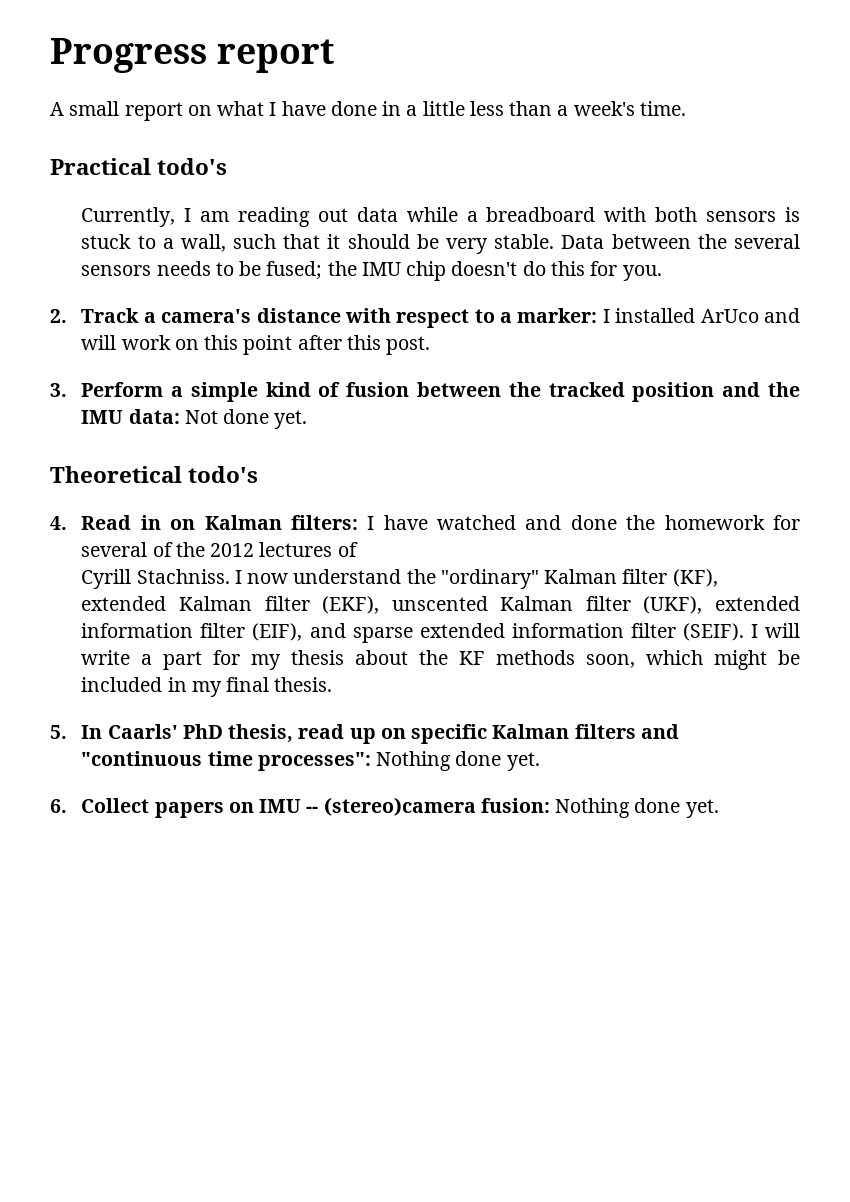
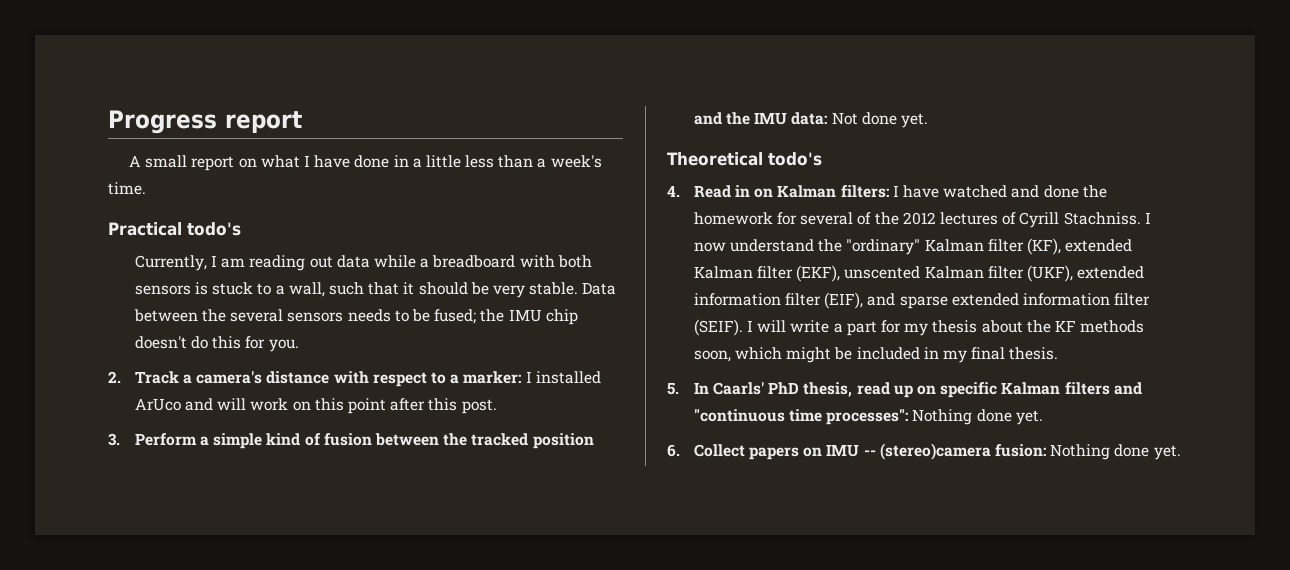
- 4. Read in on Kalman filters: I have watched and done the homework for several of the 2012 lectures of
- Cyrill Stachniss.
+ 4. Read in on Kalman filters: I have watched and done the homework for several of the 2012 lectures of Cyrill Stachniss.

